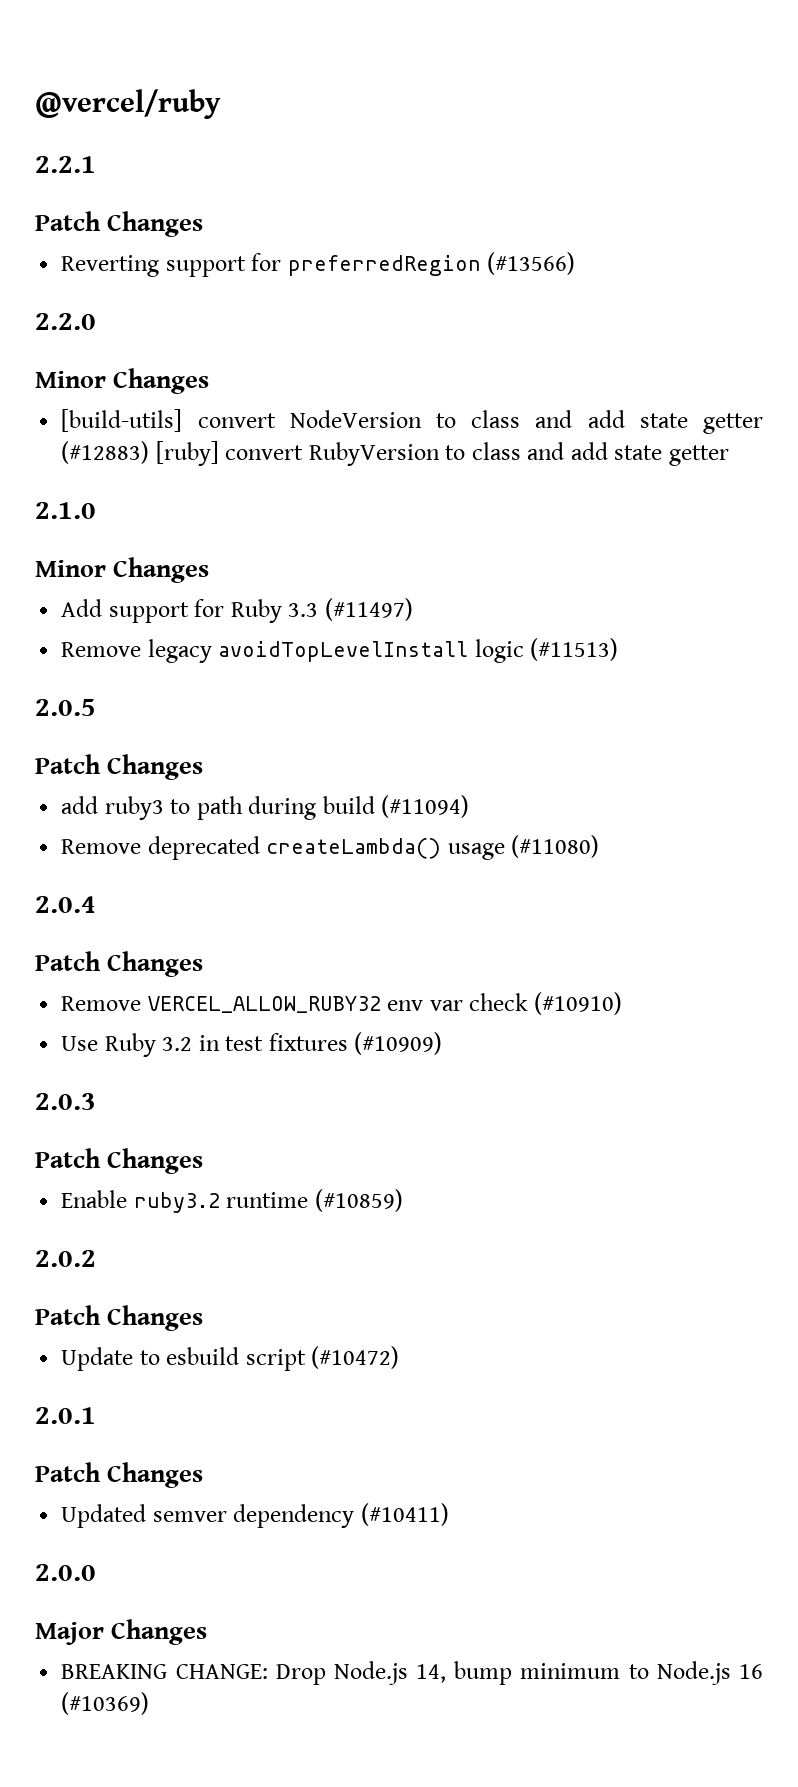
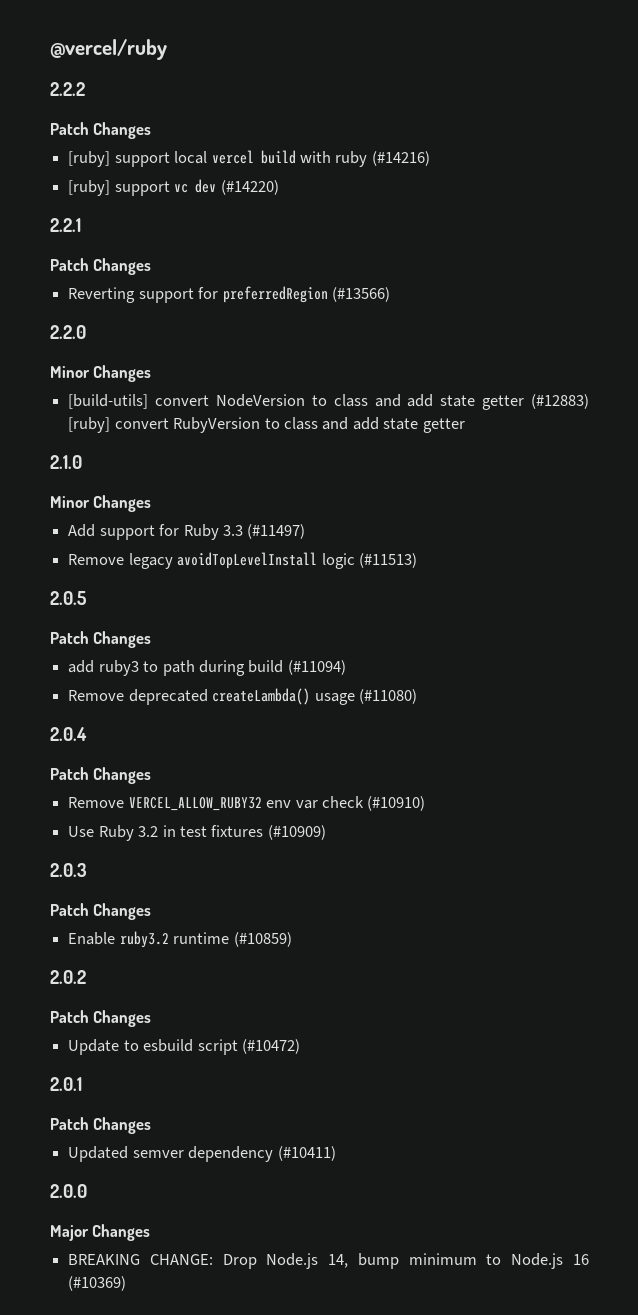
+ 2.2.2
+ Patch Changes
+ [ruby] support local vercel build with ruby (#14216)
+ [ruby] support vc dev (#14220)

